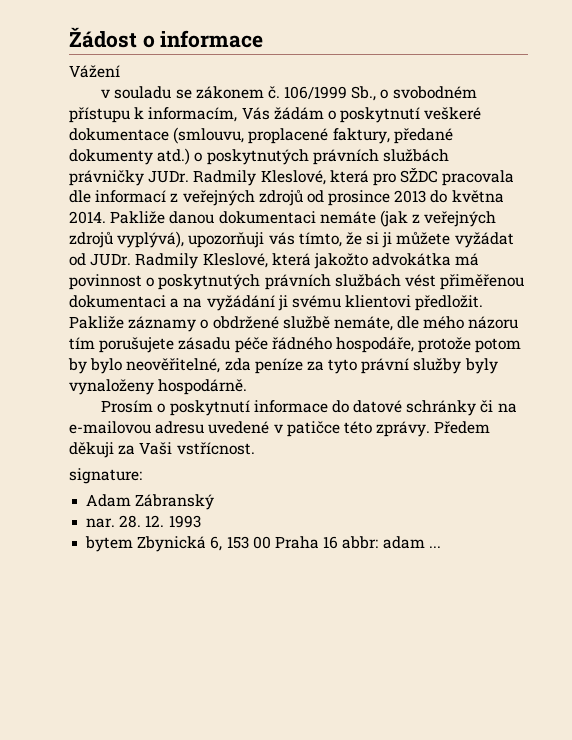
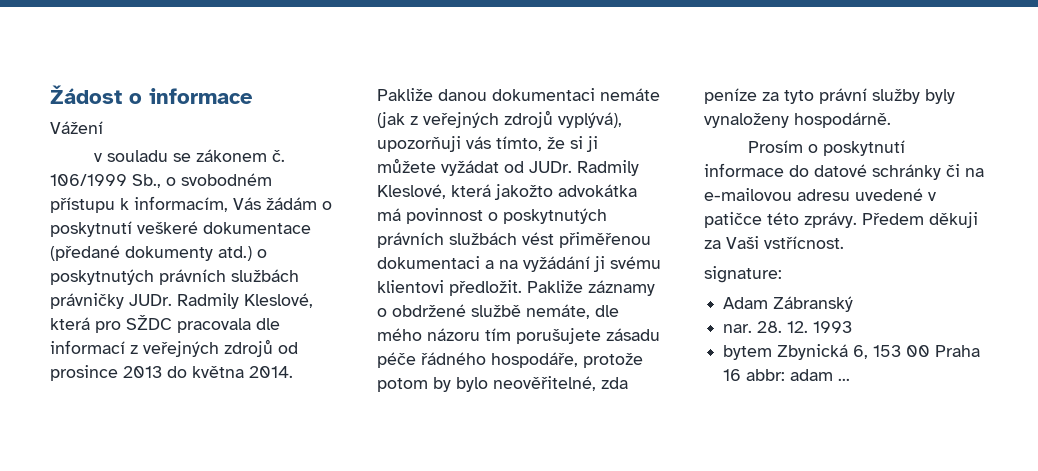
- 106/1999 Sb., o svobodném přístupu k informacím, Vás žádám o poskytnutí veškeré dokumentace (smlouvu, proplacené faktury, předané dokumenty atd.) o poskytnutých právních službách právničky JUDr.
+ 106/1999 Sb., o svobodném přístupu k informacím, Vás žádám o poskytnutí veškeré dokumentace (předané dokumenty atd.) o poskytnutých právních službách právničky JUDr.

